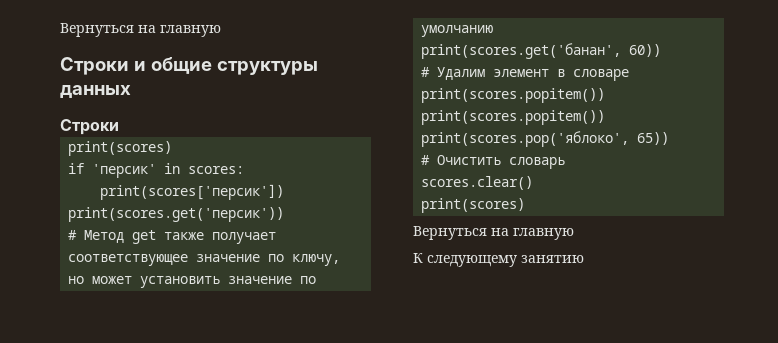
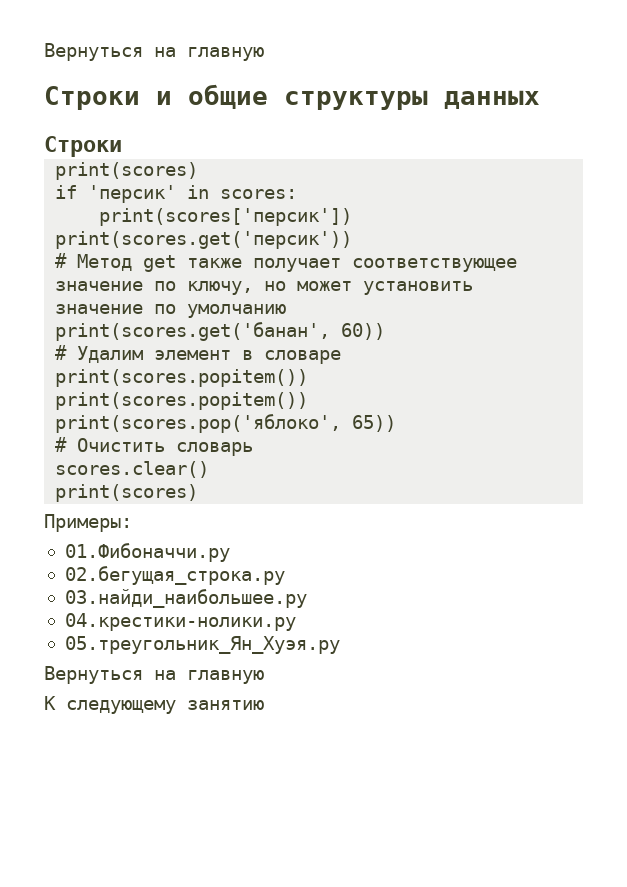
+ Примеры:
+ 01.Фибоначчи.py
+ 02.бегущая_строка.py
+ 03.найди_наибольшее.py
+ 04.крестики-нолики.py
+ 05.треугольник_Ян_Хуэя.py

